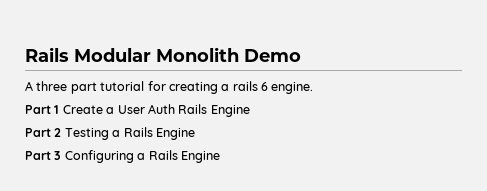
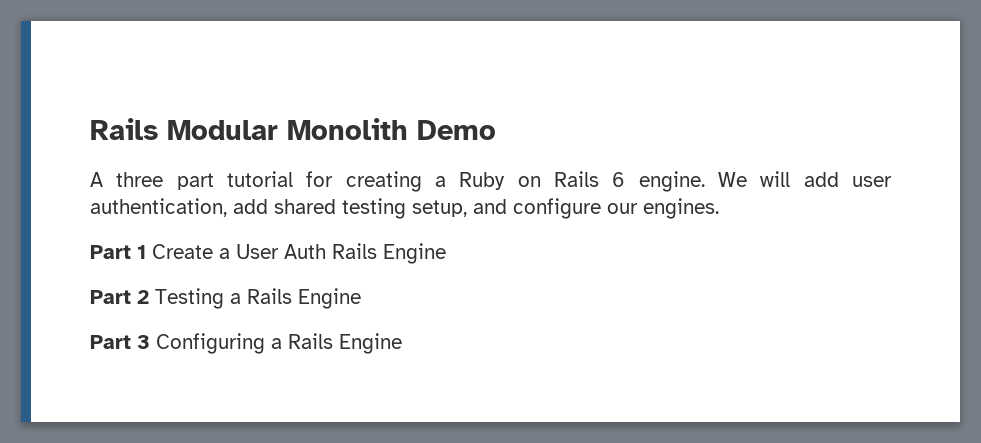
- A three part tutorial for creating a rails 6 engine.
+ A three part tutorial for creating a Ruby on Rails 6 engine. We will add user authentication, add shared testing setup, and configure our engines.

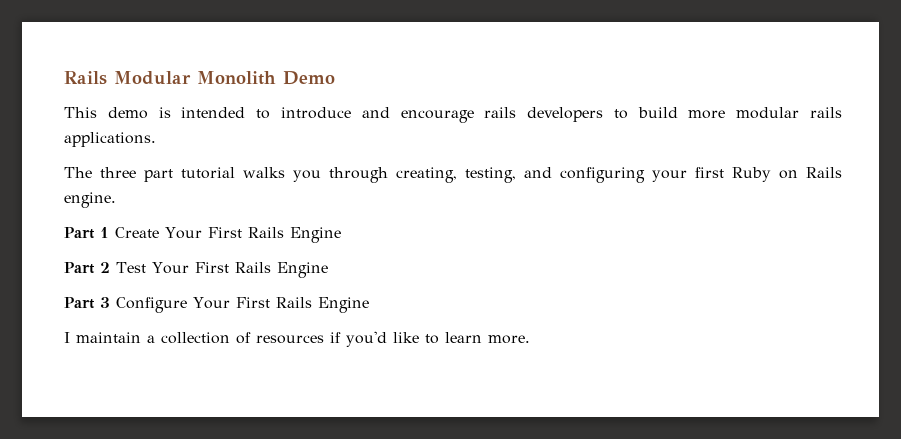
- A three part tutorial for creating a Ruby on Rails 6 engine. We will add user authentication, add shared testing setup, and configure our engines.
+ This demo is intended to introduce and encourage rails developers to build more modular rails applications.
+ The three part tutorial walks you through creating, testing, and configuring your first Ruby on Rails engine.
- Part 1 Create a User Auth Rails Engine
+ Part 1 Create Your First Rails Engine
- Part 2 Testing a Rails Engine
+ Part 2 Test Your First Rails Engine
- Part 3 Configuring a Rails Engine
+ Part 3 Configure Your First Rails Engine
+ I maintain a collection of resources if you'd like to learn more.

